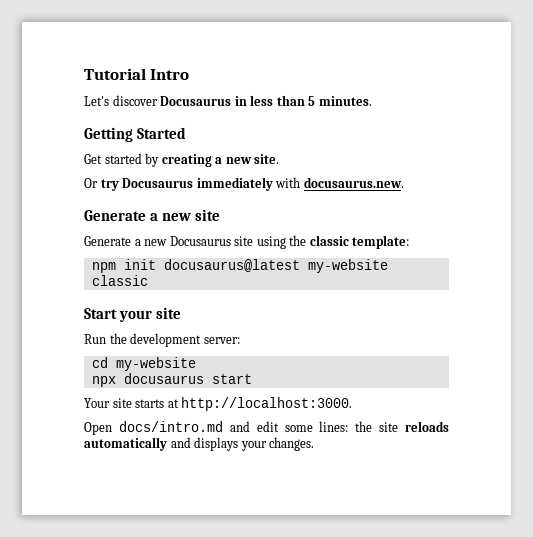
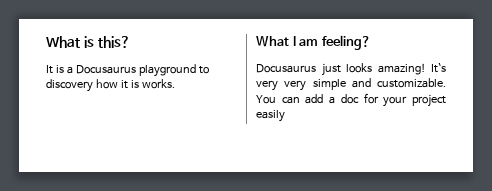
- Tutorial Intro
- Let's discover Docusaurus in less than 5 minutes.
- Getting Started
- Get started by creating a new site.
- Or try Docusaurus immediately with docusaurus.new.
- Generate a new site
- Generate a new Docusaurus site using the classic template:
- npm init docusaurus@latest my-website classic
- Start your site
- Run the development server:
- cd my-website
- npx docusaurus start
- Your site starts at http://localhost:3000.
- Open docs/intro.md and edit some lines: the site reloads automatically and displays your changes.
+ What is this?
+ It is a Docusaurus playground to discovery how it is works.
+ What I am feeling?
+ Docusaurus just looks amazing! It`s very very simple and customizable. You can add a doc for your project easily

